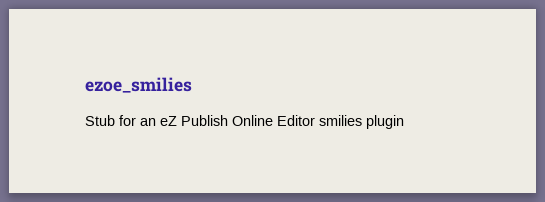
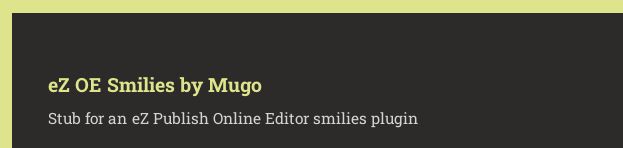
- ezoe_smilies
+ eZ OE Smilies by Mugo

